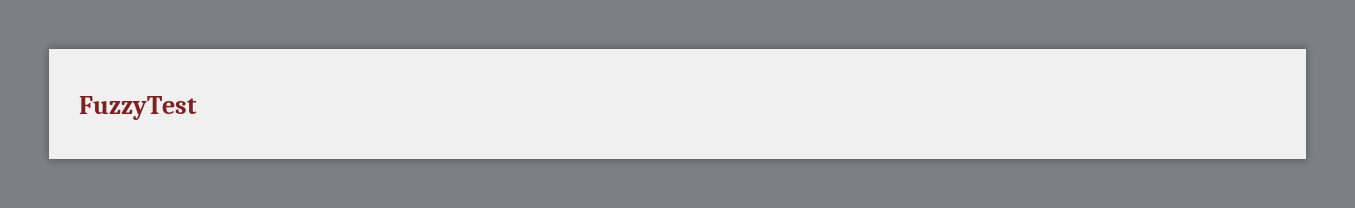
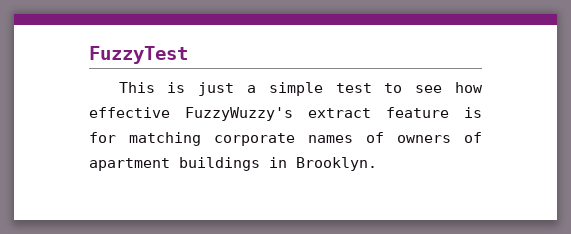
+ This is just a simple test to see how effective FuzzyWuzzy's extract feature is for matching corporate names of owners of apartment buildings in Brooklyn.

